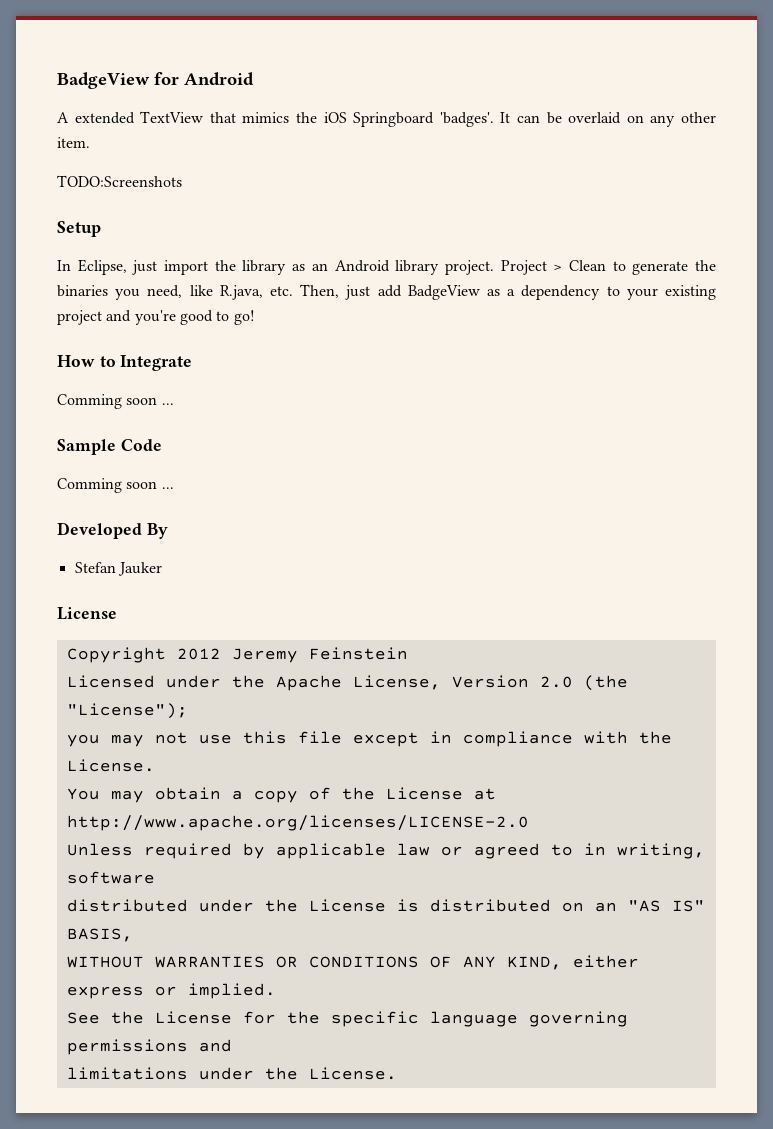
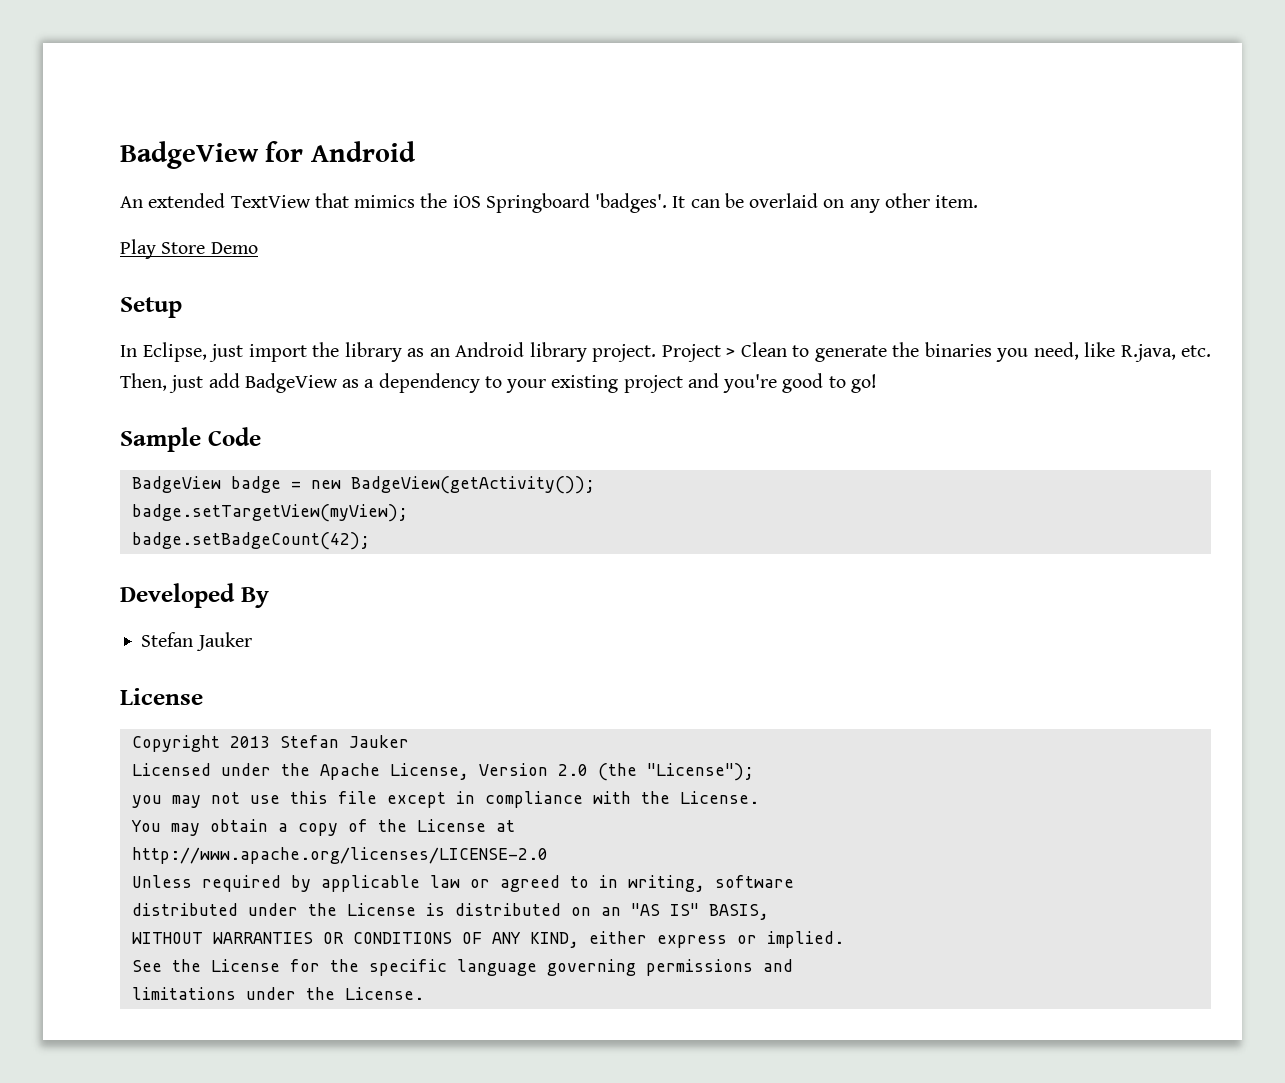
- A extended TextView that mimics the iOS Springboard 'badges'.
+ An extended TextView that mimics the iOS Springboard 'badges'.
- TODO:Screenshots
+ Play Store Demo
- How to Integrate
- Comming soon ...
  Sample Code
- Comming soon ...
+ BadgeView badge = new BadgeView(getActivity());
+ badge.setTargetView(myView);
+ badge.setBadgeCount(42);
- Copyright 2012 Jeremy Feinstein
+ Copyright 2013 Stefan Jauker

